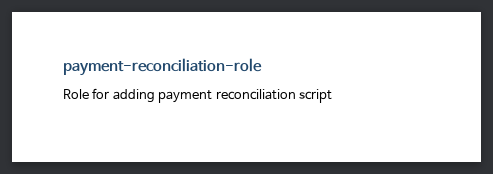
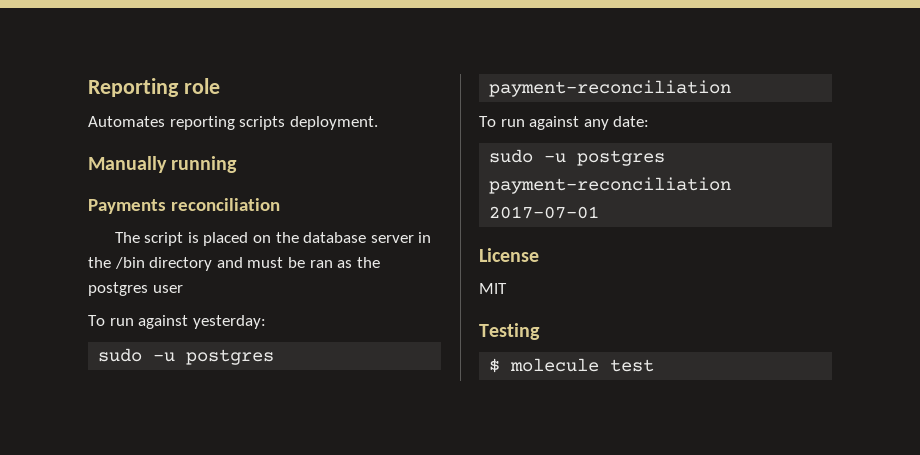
- payment-reconciliation-role
- Role for adding payment reconciliation script
+ Reporting role
+ Automates reporting scripts deployment.
+ Manually running
+ Payments reconciliation
+ The script is placed on the database server in the /bin directory and must be ran as the postgres user
+ To run against yesterday:
+ sudo -u postgres payment-reconciliation
+ To run against any date:
+ sudo -u postgres payment-reconciliation 2017-07-01
+ License
+ MIT
+ Testing
+ $ molecule test

